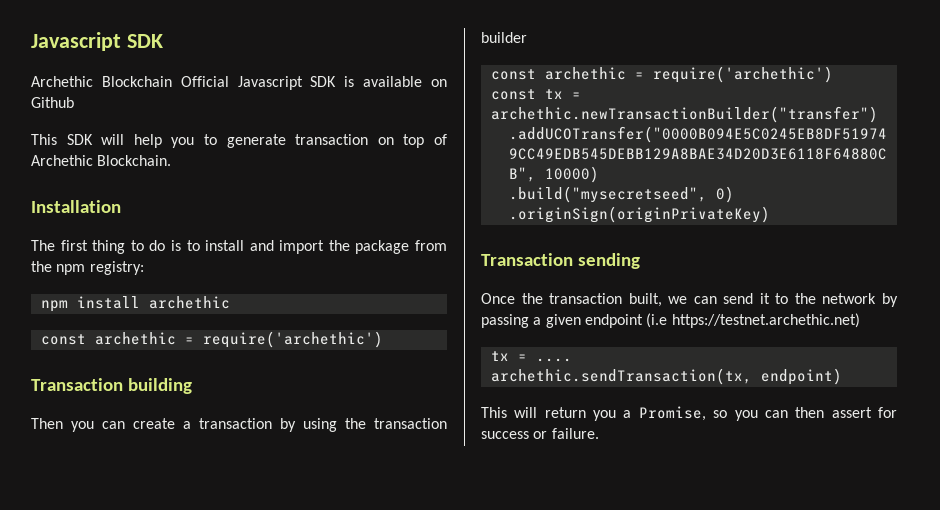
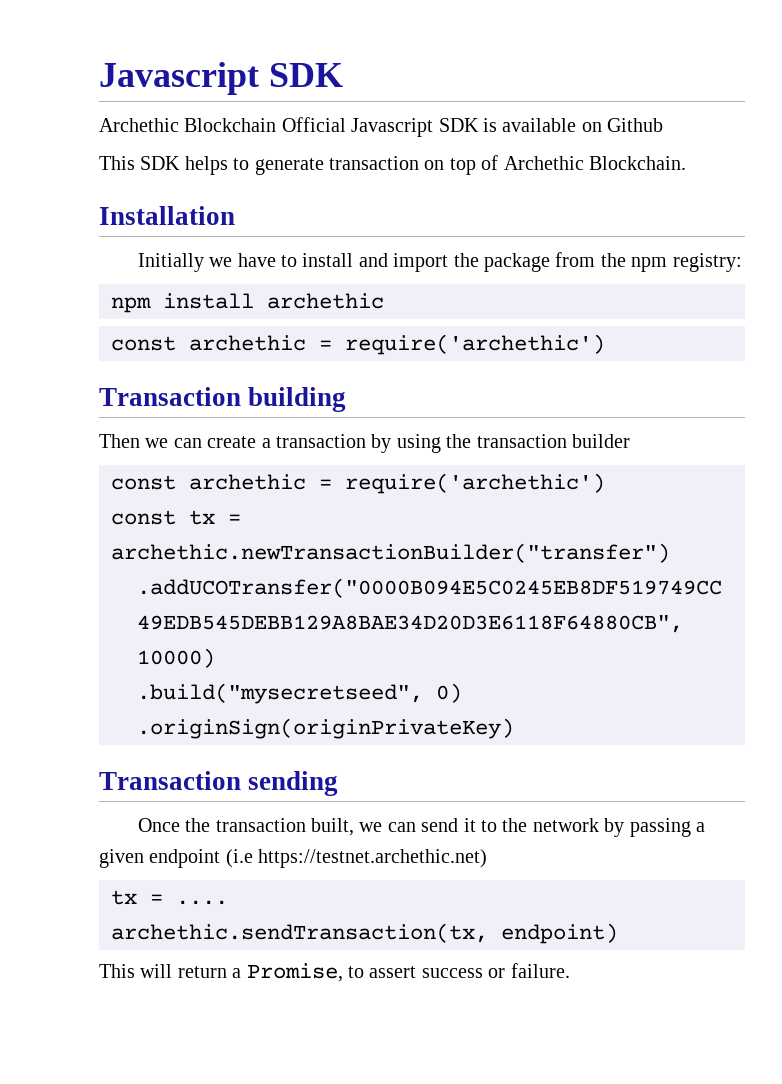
- This SDK will help you to generate transaction on top of Archethic Blockchain.
+ This SDK helps to generate transaction on top of Archethic Blockchain.
- The first thing to do is to install and import the package from the npm registry:
+ Initially we have to install and import the package from the npm registry:
- Then you can create a transaction by using the transaction builder
+ Then we can create a transaction by using the transaction builder
- This will return you a Promise, so you can then assert for success or failure.
+ This will return a Promise, to assert success or failure.

